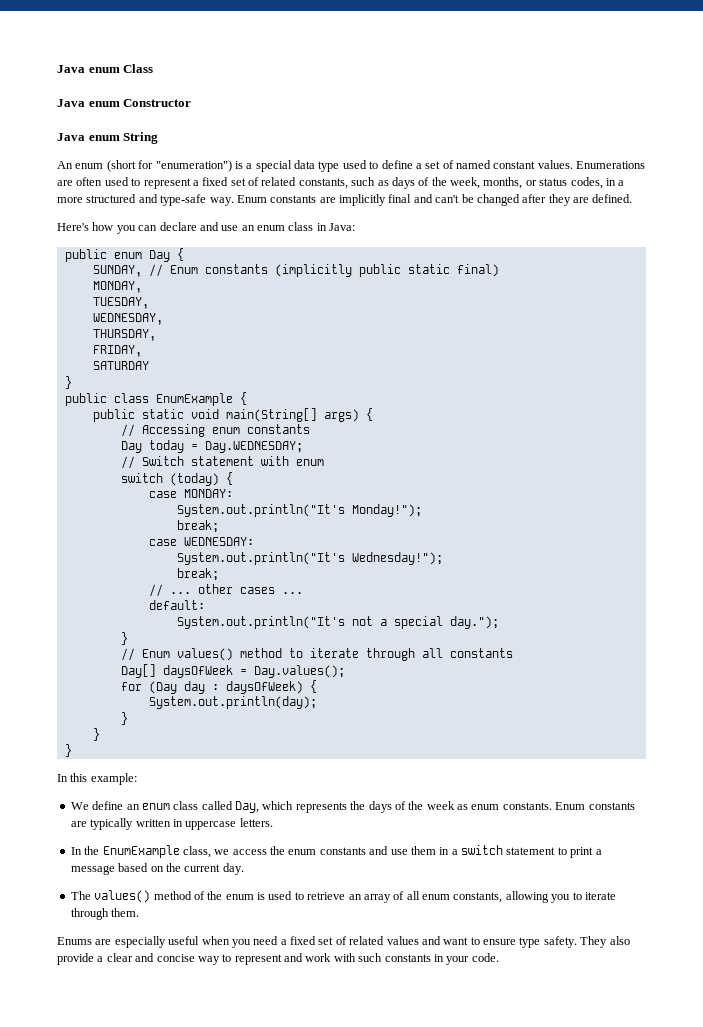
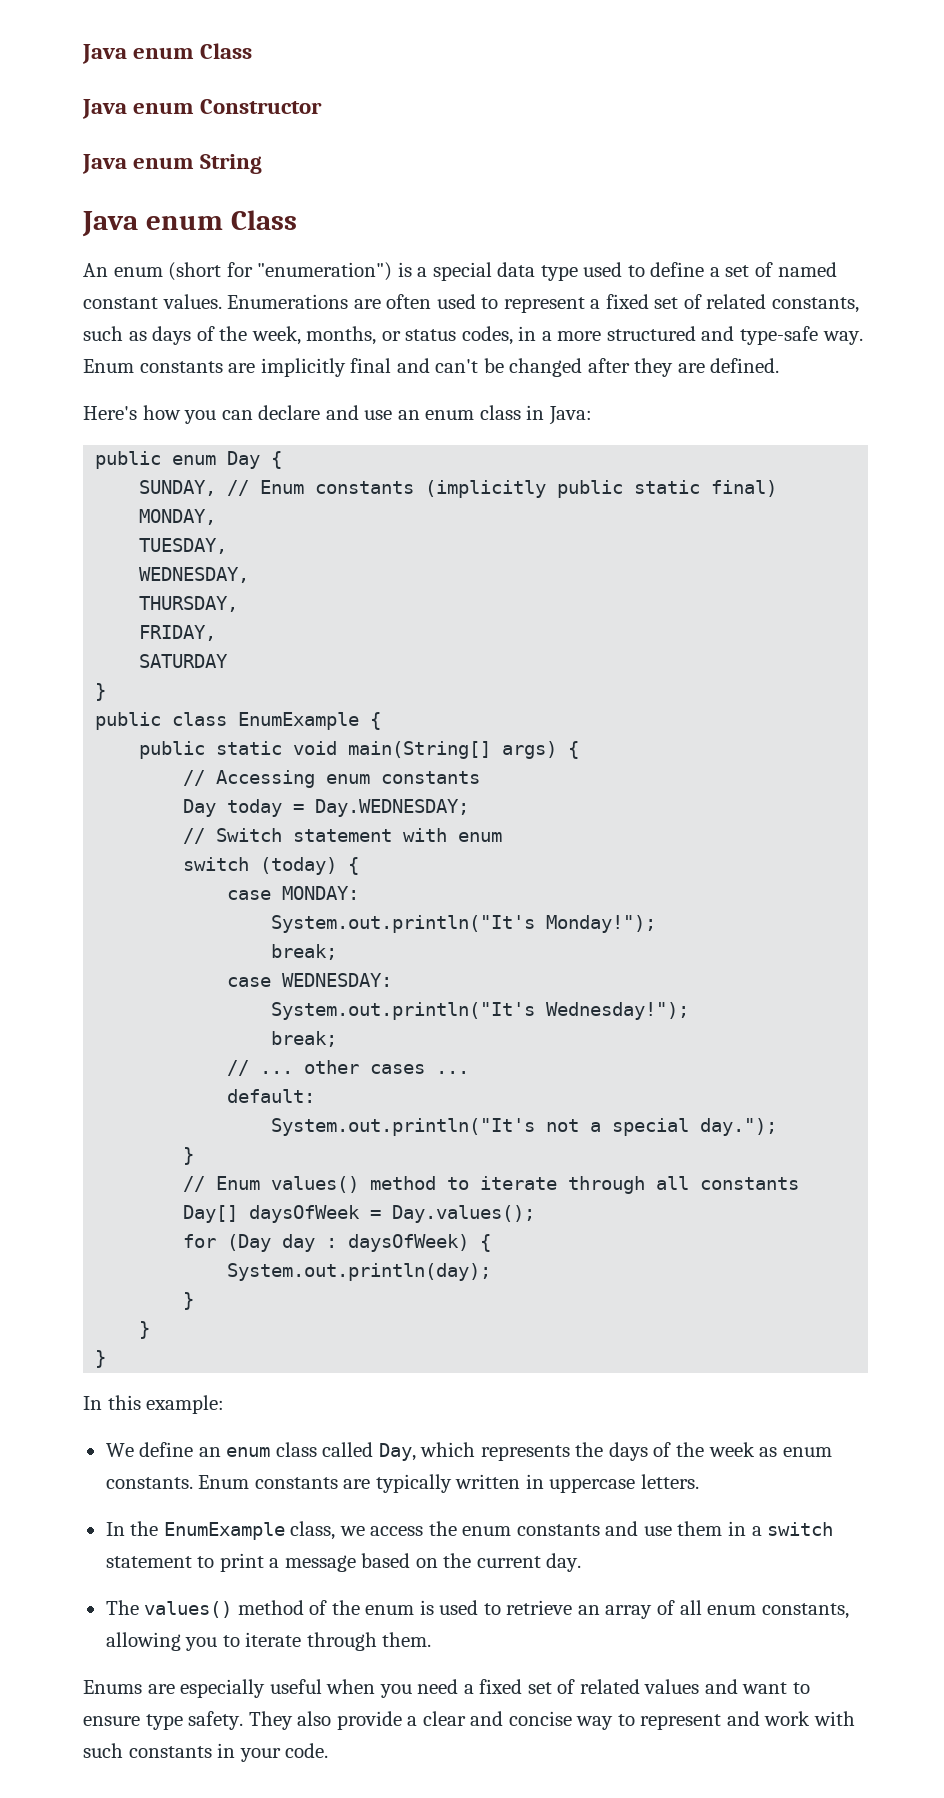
  Java enum String
+ Java enum Class

